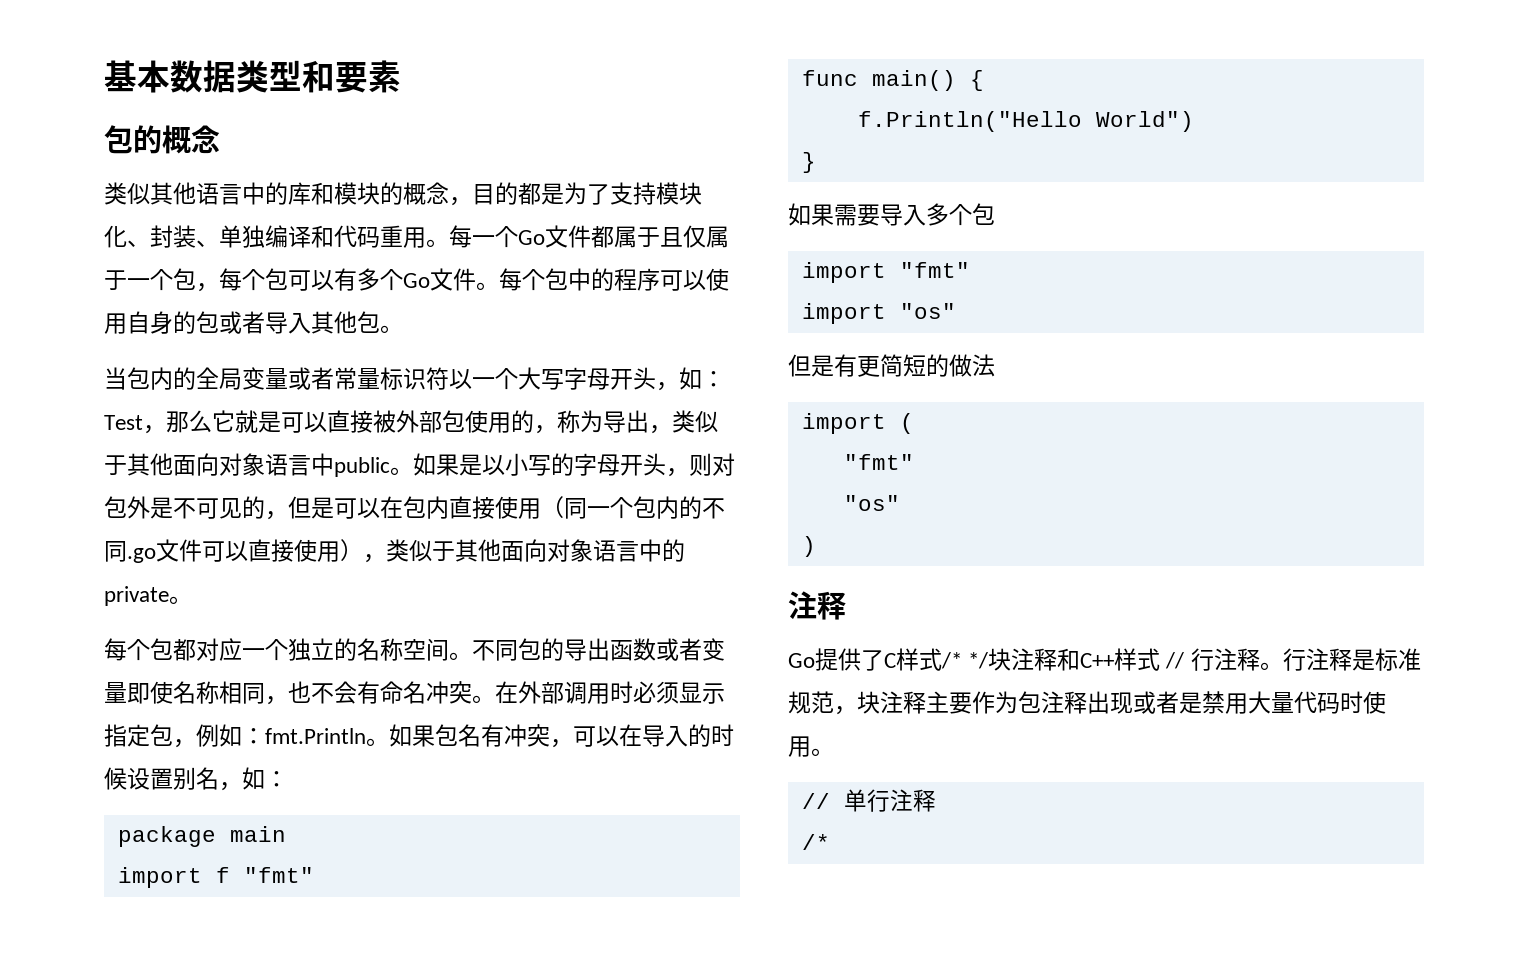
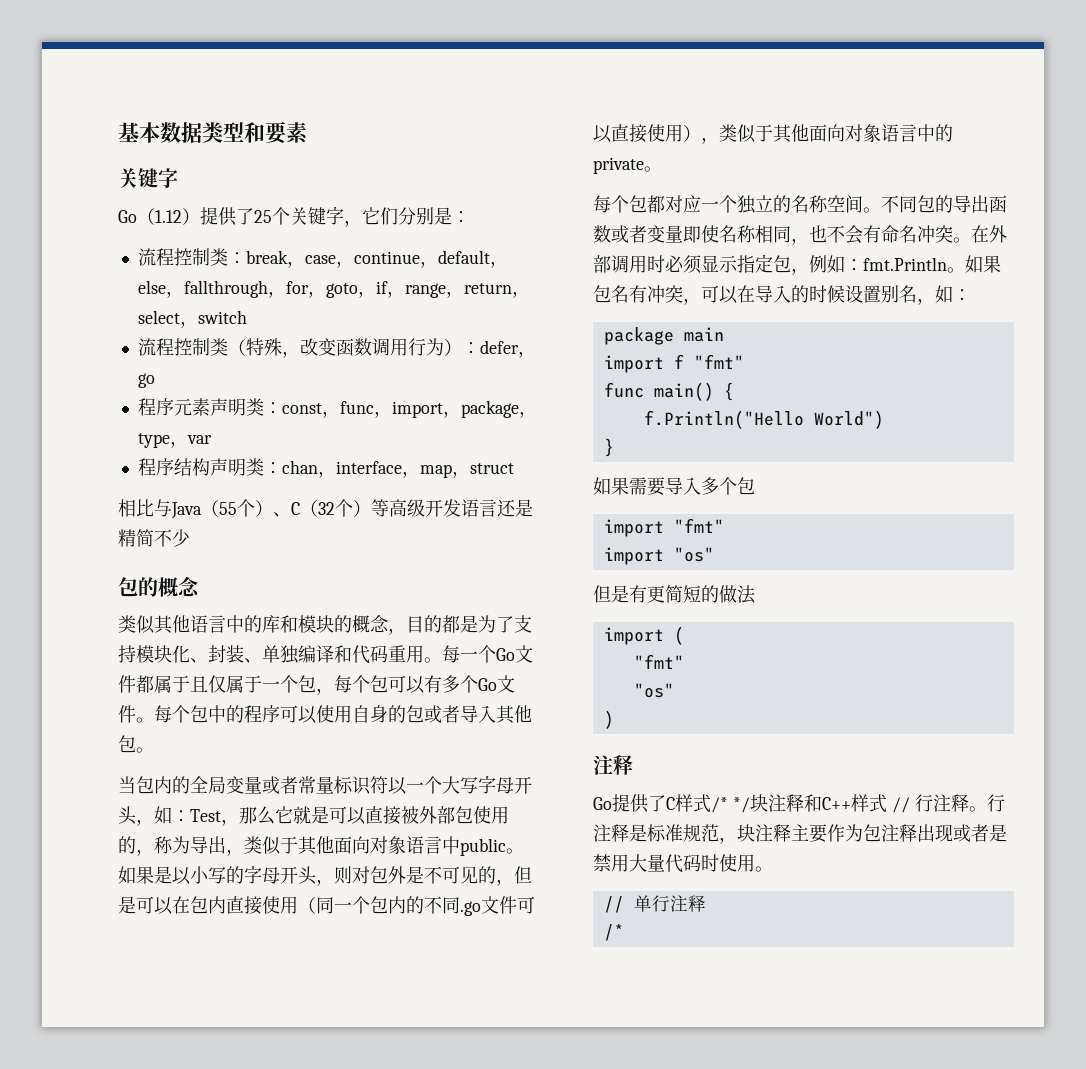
  基本数据类型和要素
+ 关键字
+ Go（1.12）提供了25个关键字，它们分别是：
+ 流程控制类：break，case，continue，default，else，fallthrough，for，goto，if，range，return，select，switch
+ 流程控制类（特殊，改变函数调用行为）：defer，go
+ 程序元素声明类：const，func，import，package，type，var
+ 程序结构声明类：chan，interface，map，struct
+ 相比与Java（55个）、C（32个）等高级开发语言还是精简不少

